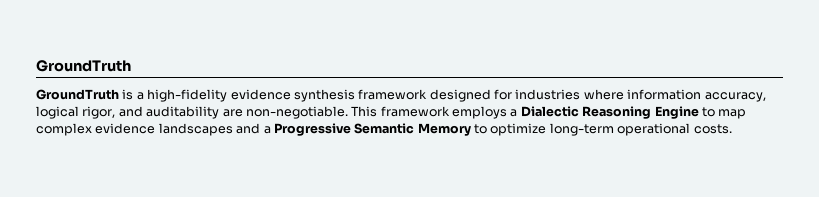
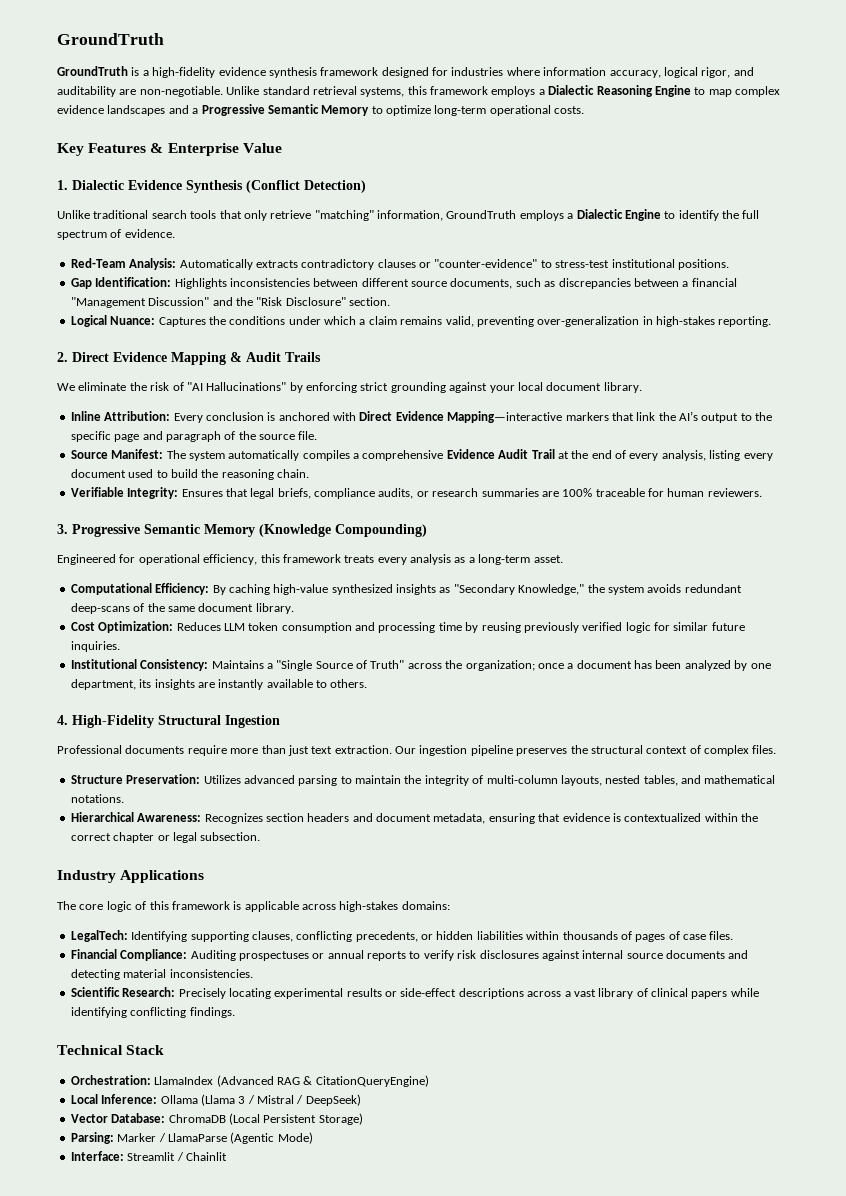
- This framework employs a Dialectic Reasoning Engine to map complex evidence landscapes and a Progressive Semantic Memory to optimize long-term operational costs.
+ Unlike standard retrieval systems, this framework employs a Dialectic Reasoning Engine to map complex evidence landscapes and a Progressive Semantic Memory to optimize long-term operational costs.
+ Key Features & Enterprise Value
+ 1. Dialectic Evidence Synthesis (Conflict Detection)
+ Unlike traditional search tools that only retrieve "matching" information, GroundTruth employs a Dialectic Engine to identify the full spectrum of evidence.
+ Red-Team Analysis: Automatically extracts contradictory clauses or "counter-evidence" to stress-test institutional positions.
+ Gap Identification: Highlights inconsistencies between different source documents, such as discrepancies between a financial "Management Discussion" and the "Risk Disclosure" section.
+ Logical Nuance: Captures the conditions under which a claim remains valid, preventing over-generalization in high-stakes reporting.
+ 2. Direct Evidence Mapping & Audit Trails
+ We eliminate the risk of "AI Hallucinations" by enforcing strict grounding against your local document library.
+ Inline Attribution: Every conclusion is anchored with Direct Evidence Mapping—interactive markers that link the AI’s output to the specific page and paragraph of the source file.
+ Source Manifest: The system automatically compiles a comprehensive Evidence Audit Trail at the end of every analysis, listing every document used to build the reasoning chain.
+ Verifiable Integrity: Ensures that legal briefs, compliance audits, or research summaries are 100% traceable for human reviewers.
+ 3. Progressive Semantic Memory (Knowledge Compounding)
+ Engineered for operational efficiency, this framework treats every analysis as a long-term asset.
+ Computational Efficiency: By caching high-value synthesized insights as "Secondary Knowledge," the system avoids redundant deep-scans of the same document library.
+ Cost Optimization: Reduces LLM token consumption and processing time by reusing previously verified logic for similar future inquiries.
+ Institutional Consistency: Maintains a "Single Source of Truth" across the organization; once a document has been analyzed by one department, its insights are instantly available to others.
+ 4. High-Fidelity Structural Ingestion
+ Professional documents require more than just text extraction. Our ingestion pipeline preserves the structural context of complex files.
+ Structure Preservation: Utilizes advanced parsing to maintain the integrity of multi-column layouts, nested tables, and mathematical notations.
+ Hierarchical Awareness: Recognizes section headers and document metadata, ensuring that evidence is contextualized within the correct chapter or legal subsection.
+ Industry Applications
+ The core logic of this framework is applicable across high-stakes domains:
+ LegalTech: Identifying supporting clauses, conflicting precedents, or hidden liabilities within thousands of pages of case files.
+ Financial Compliance: Auditing prospectuses or annual reports to verify risk disclosures against internal source documents and detecting material inconsistencies.
+ Scientific Research: Precisely locating experimental results or side-effect descriptions across a vast library of clinical papers while identifying conflicting findings.
+ Technical Stack
+ Orchestration: LlamaIndex (Advanced RAG & CitationQueryEngine)
+ Local Inference: Ollama (Llama 3 / Mistral / DeepSeek)
+ Vector Database: ChromaDB (Local Persistent Storage)
+ Parsing: Marker / LlamaParse (Agentic Mode)
+ Interface: Streamlit / Chainlit

